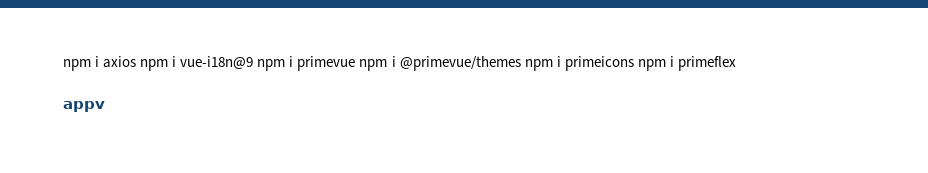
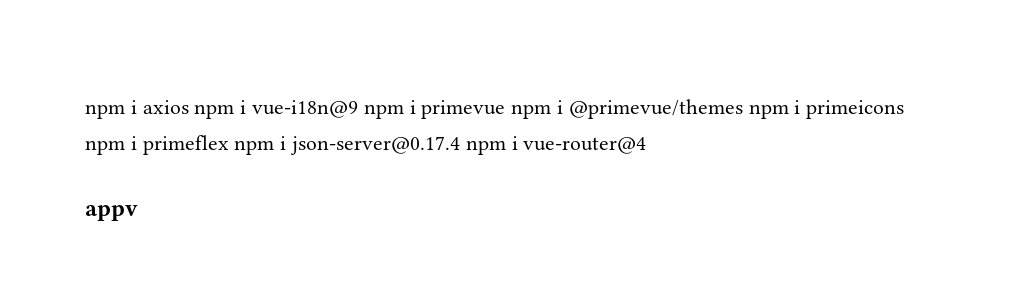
- npm i axios npm i vue-i18n@9 npm i primevue npm i @primevue/themes npm i primeicons npm i primeflex
+ npm i axios npm i vue-i18n@9 npm i primevue npm i @primevue/themes npm i primeicons npm i primeflex npm i json-server@0.17.4 npm i vue-router@4

